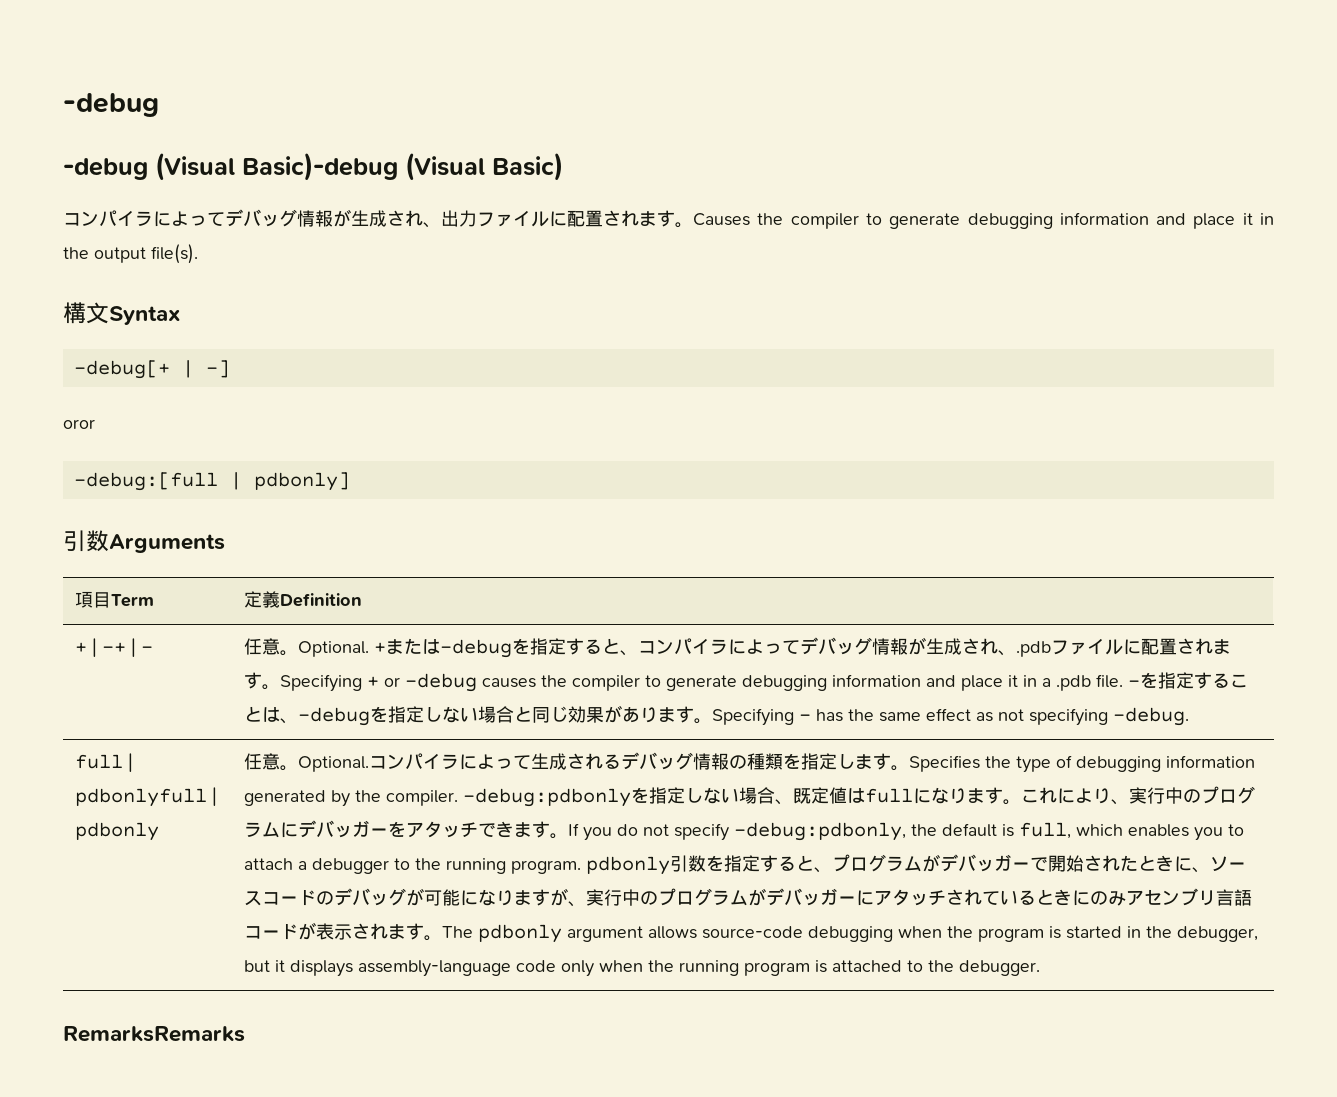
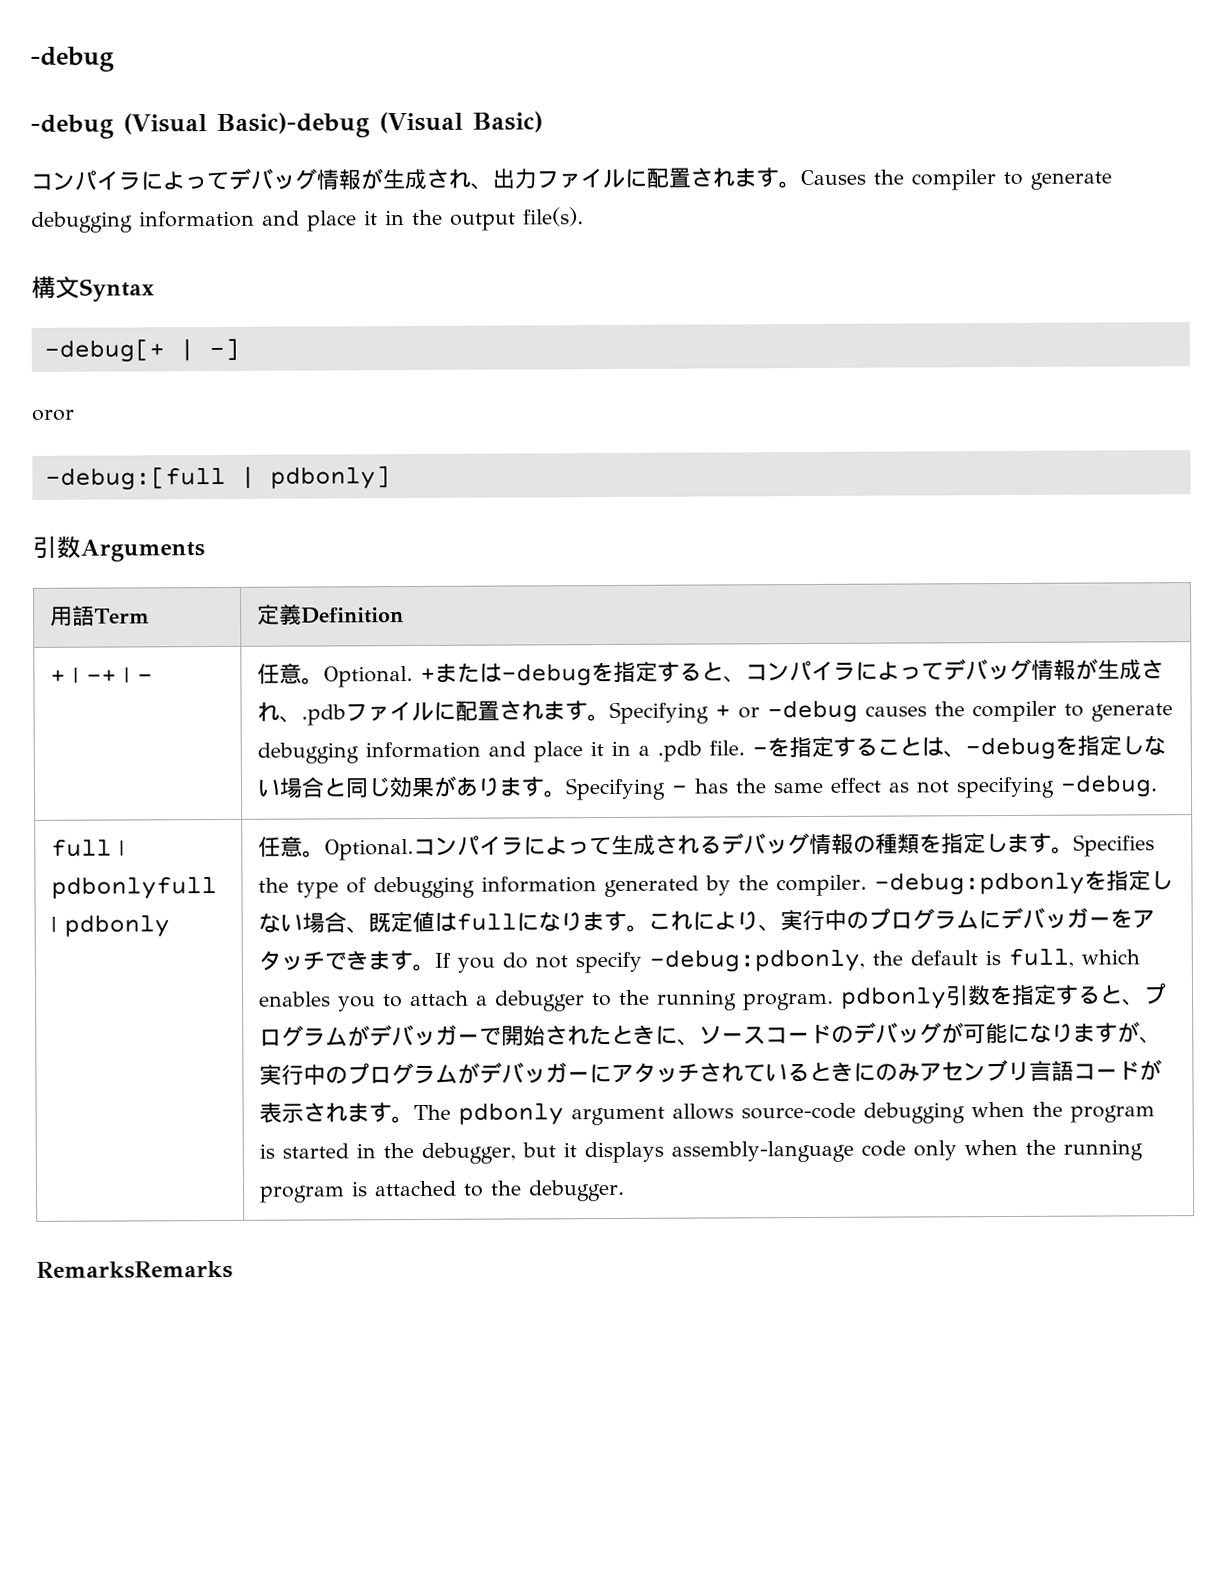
- 項目Term | 定義Definition
+ 用語Term | 定義Definition

